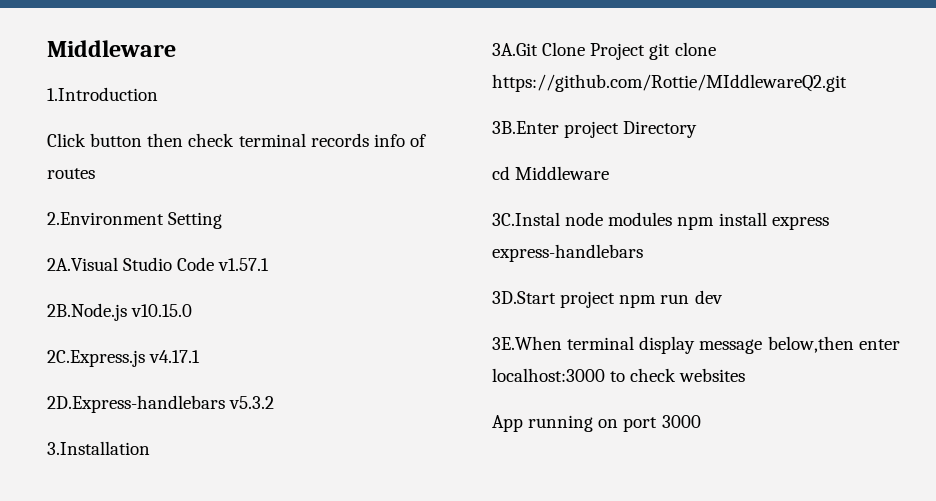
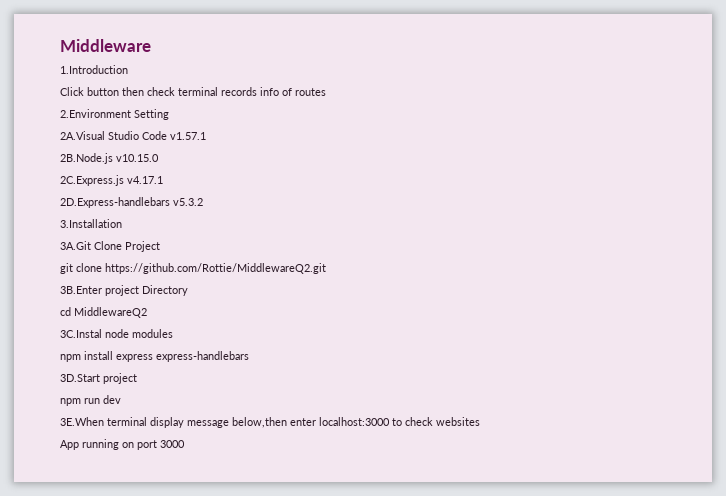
- 3A.Git Clone Project git clone https://github.com/Rottie/MIddlewareQ2.git
+ 3A.Git Clone Project
+ git clone https://github.com/Rottie/MiddlewareQ2.git
- cd Middleware
+ cd MiddlewareQ2
- 3C.Instal node modules npm install express express-handlebars
+ 3C.Instal node modules
+ npm install express express-handlebars
- 3D.Start project npm run dev
+ 3D.Start project
+ npm run dev

